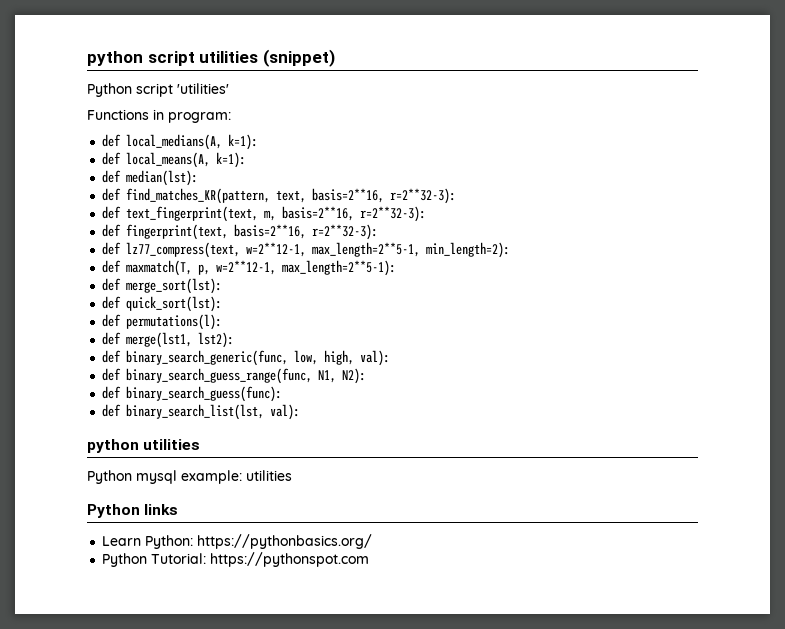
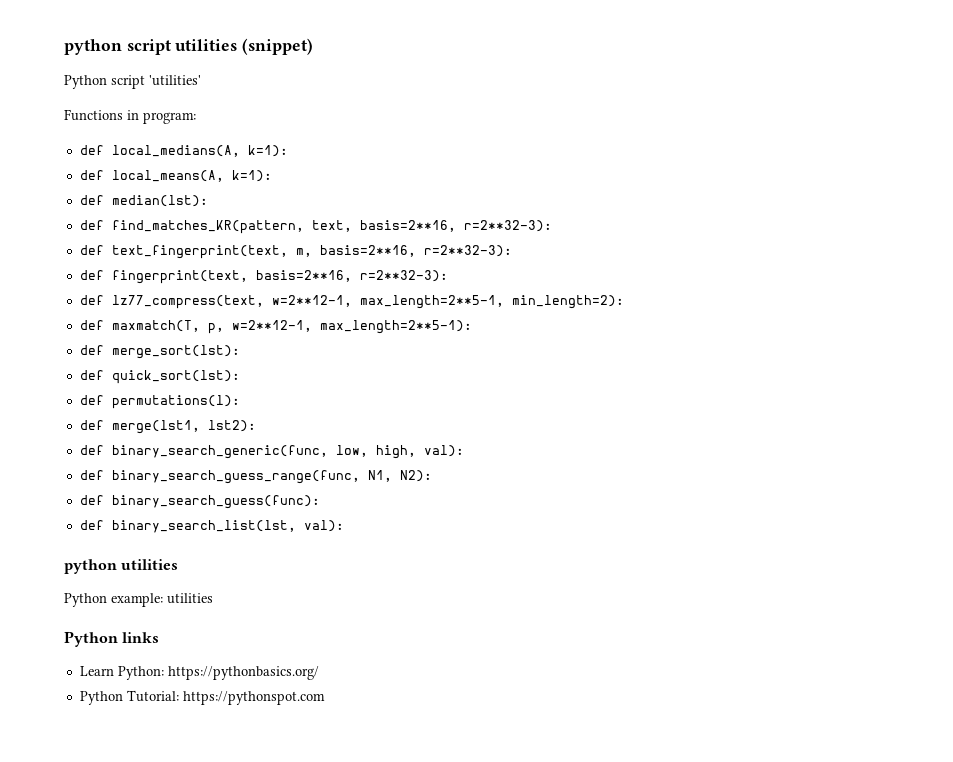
- Python mysql example: utilities
+ Python example: utilities

